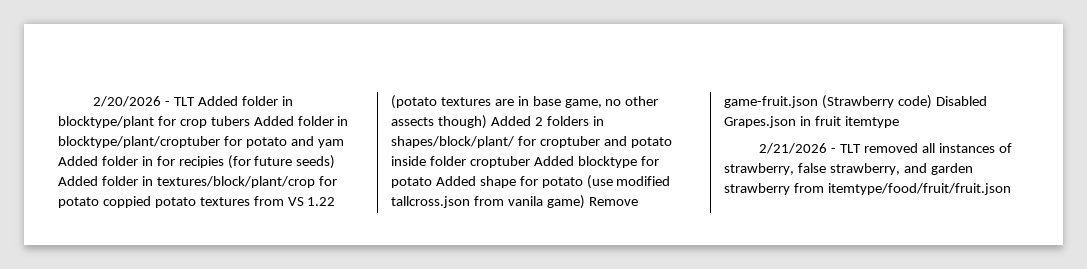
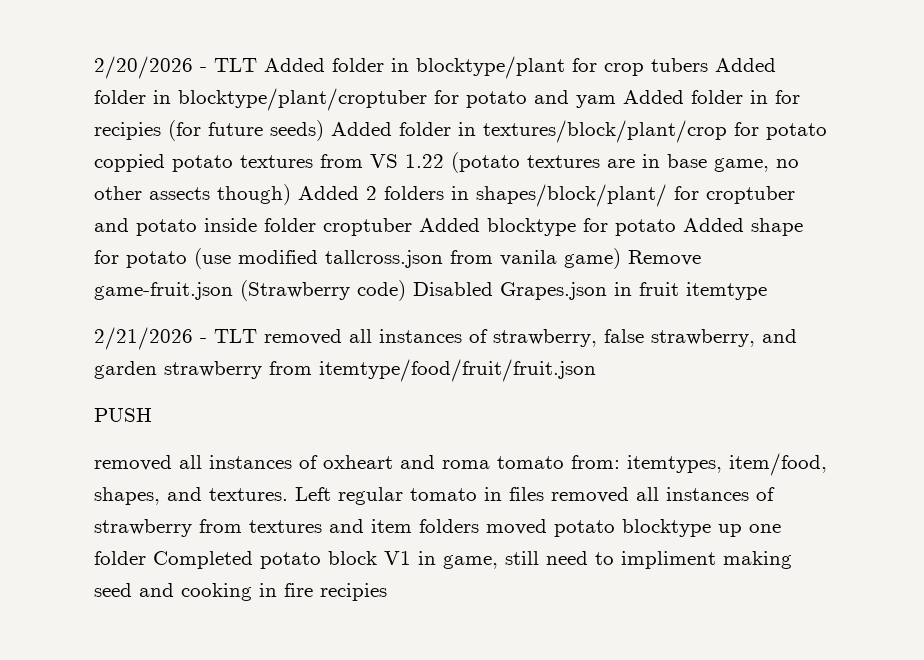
+ PUSH
+ removed all instances of oxheart and roma tomato from: itemtypes, item/food, shapes, and textures. Left regular tomato in files removed all instances of strawberry from textures and item folders moved potato blocktype up one folder Completed potato block V1 in game, still need to impliment making seed and cooking in fire recipies

